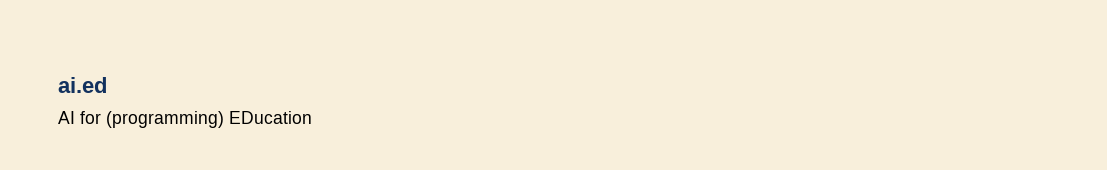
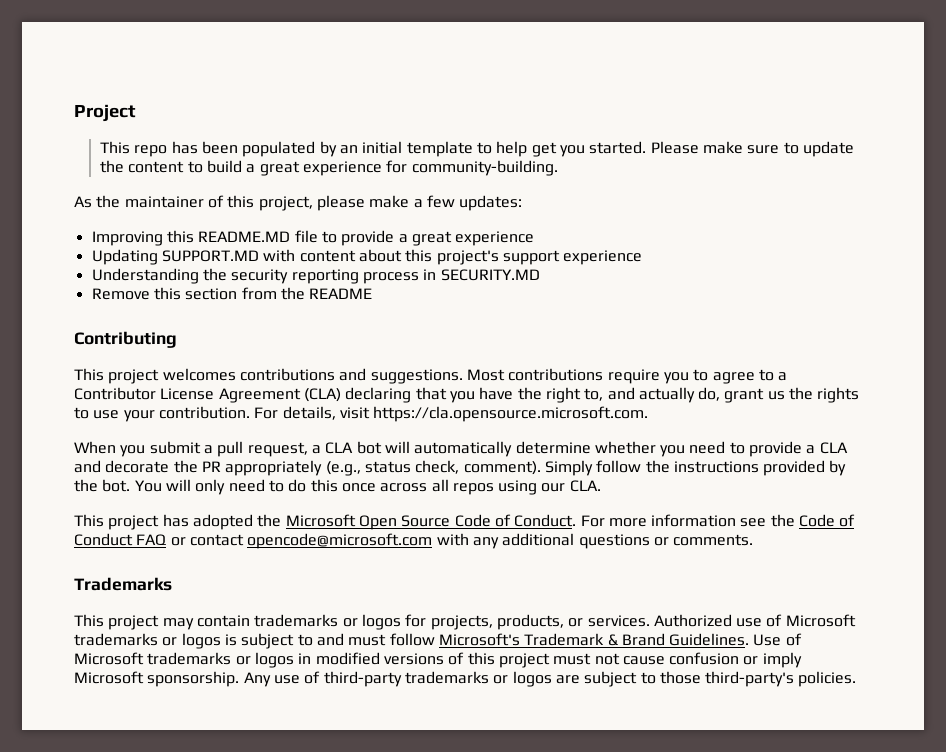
- ai.ed
- AI for (programming) EDucation
+ Project
+ This repo has been populated by an initial template to help get you started. Please make sure to update the content to build a great experience for community-building.
+ As the maintainer of this project, please make a few updates:
+ Improving this README.MD file to provide a great experience
+ Updating SUPPORT.MD with content about this project's support experience
+ Understanding the security reporting process in SECURITY.MD
+ Remove this section from the README
+ Contributing
+ This project welcomes contributions and suggestions. Most contributions require you to agree to a Contributor License Agreement (CLA) declaring that you have the right to, and actually do, grant us the rights to use your contribution. For details, visit https://cla.opensource.microsoft.com.
+ When you submit a pull request, a CLA bot will automatically determine whether you need to provide a CLA and decorate the PR appropriately (e.g., status check, comment). Simply follow the instructions provided by the bot. You will only need to do this once across all repos using our CLA.
+ This project has adopted the Microsoft Open Source Code of Conduct. For more information see the Code of Conduct FAQ or contact opencode@microsoft.com with any additional questions or comments.
+ Trademarks
+ This project may contain trademarks or logos for projects, products, or services. Authorized use of Microsoft trademarks or logos is subject to and must follow Microsoft's Trademark & Brand Guidelines. Use of Microsoft trademarks or logos in modified versions of this project must not cause confusion or imply Microsoft sponsorship. Any use of third-party trademarks or logos are subject to those third-party's policies.

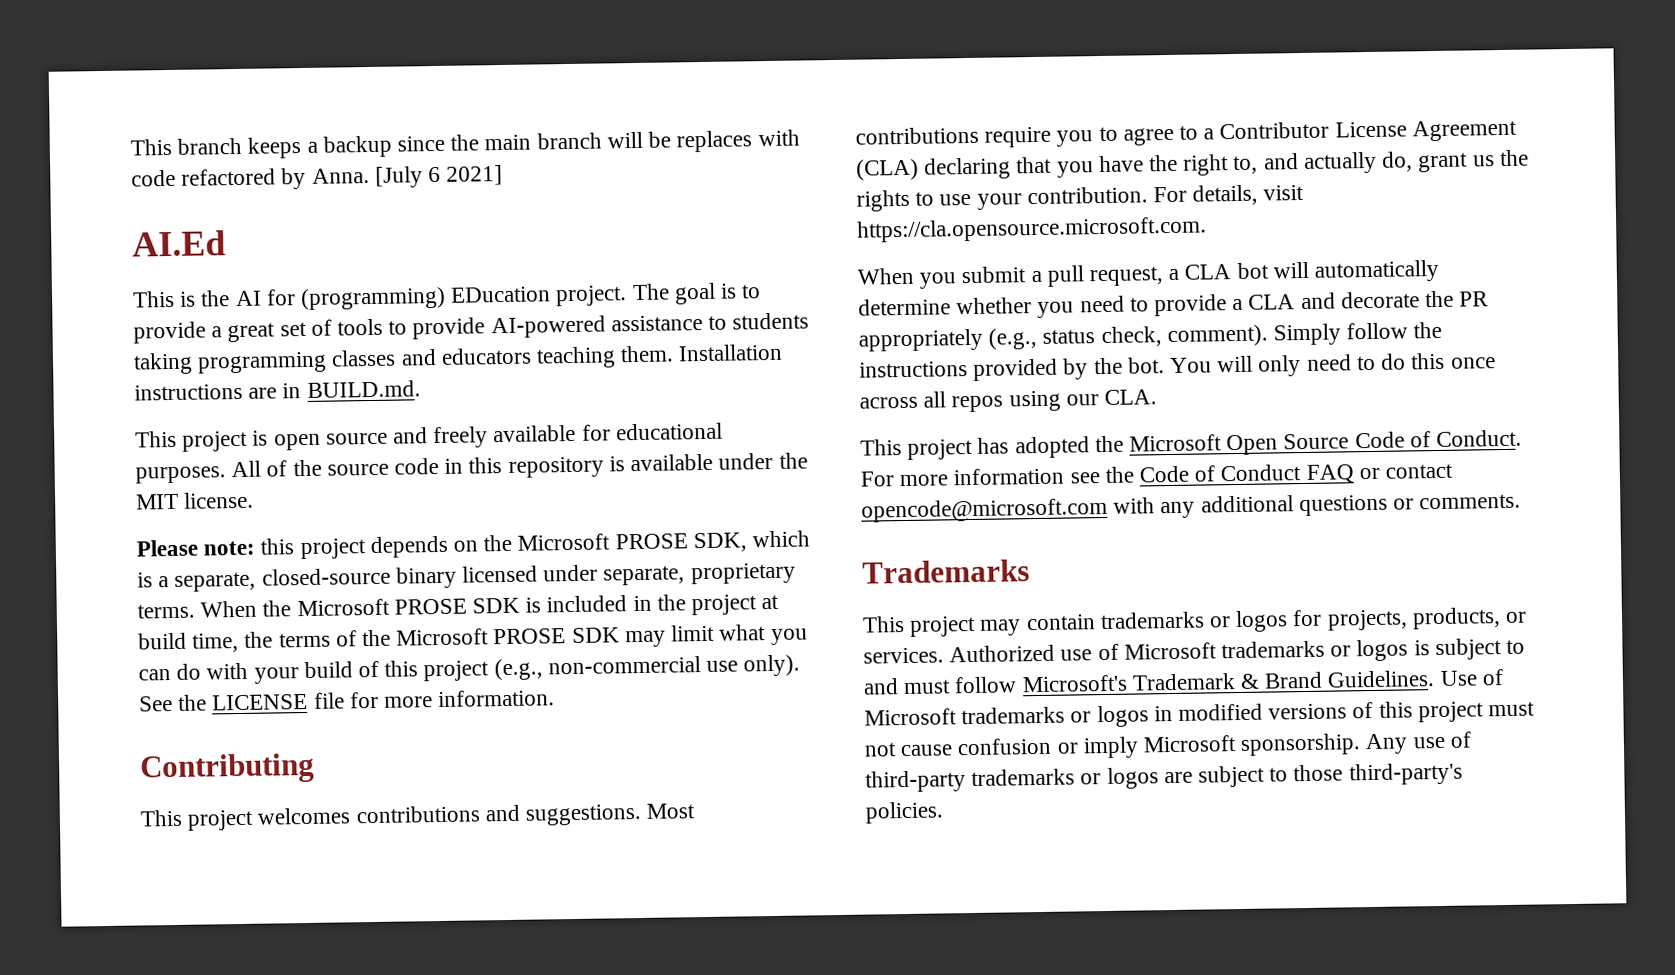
- Project
- This repo has been populated by an initial template to help get you started. Please make sure to update the content to build a great experience for community-building.
- As the maintainer of this project, please make a few updates:
- Improving this README.MD file to provide a great experience
- Updating SUPPORT.MD with content about this project's support experience
- Understanding the security reporting process in SECURITY.MD
- Remove this section from the README
+ This branch keeps a backup since the main branch will be replaces with code refactored by Anna. [July 6 2021]
+ AI.Ed
+ This is the AI for (programming) EDucation project. The goal is to provide a great set of tools to provide AI-powered assistance to students taking programming classes and educators teaching them. Installation instructions are in BUILD.md.
+ This project is open source and freely available for educational purposes. All of the source code in this repository is available under the MIT license.
+ Please note: this project depends on the Microsoft PROSE SDK, which is a separate, closed-source binary licensed under separate, proprietary terms. When the Microsoft PROSE SDK is included in the project at build time, the terms of the Microsoft PROSE SDK may limit what you can do with your build of this project (e.g., non-commercial use only). See the LICENSE file for more information.

